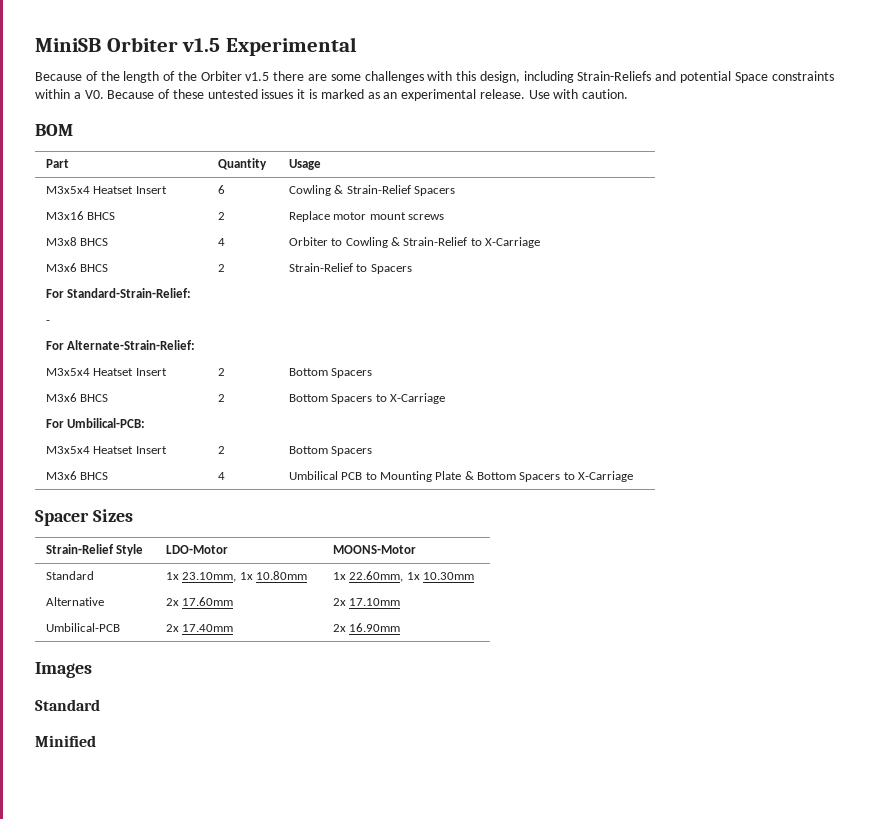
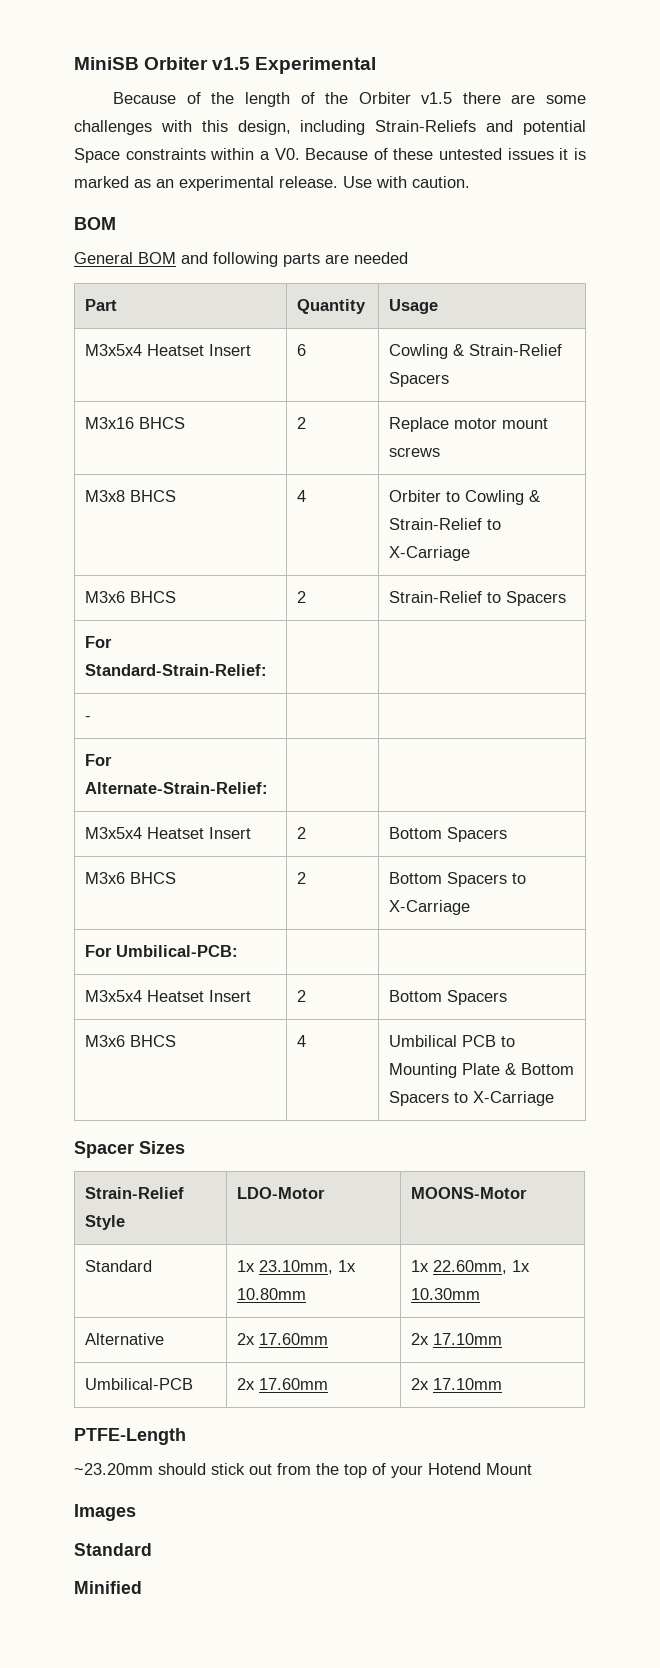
+ General BOM and following parts are needed
- Umbilical-PCB | 2x 17.40mm | 2x 16.90mm
+ Umbilical-PCB | 2x 17.60mm | 2x 17.10mm
+ PTFE-Length
+ ~23.20mm should stick out from the top of your Hotend Mount

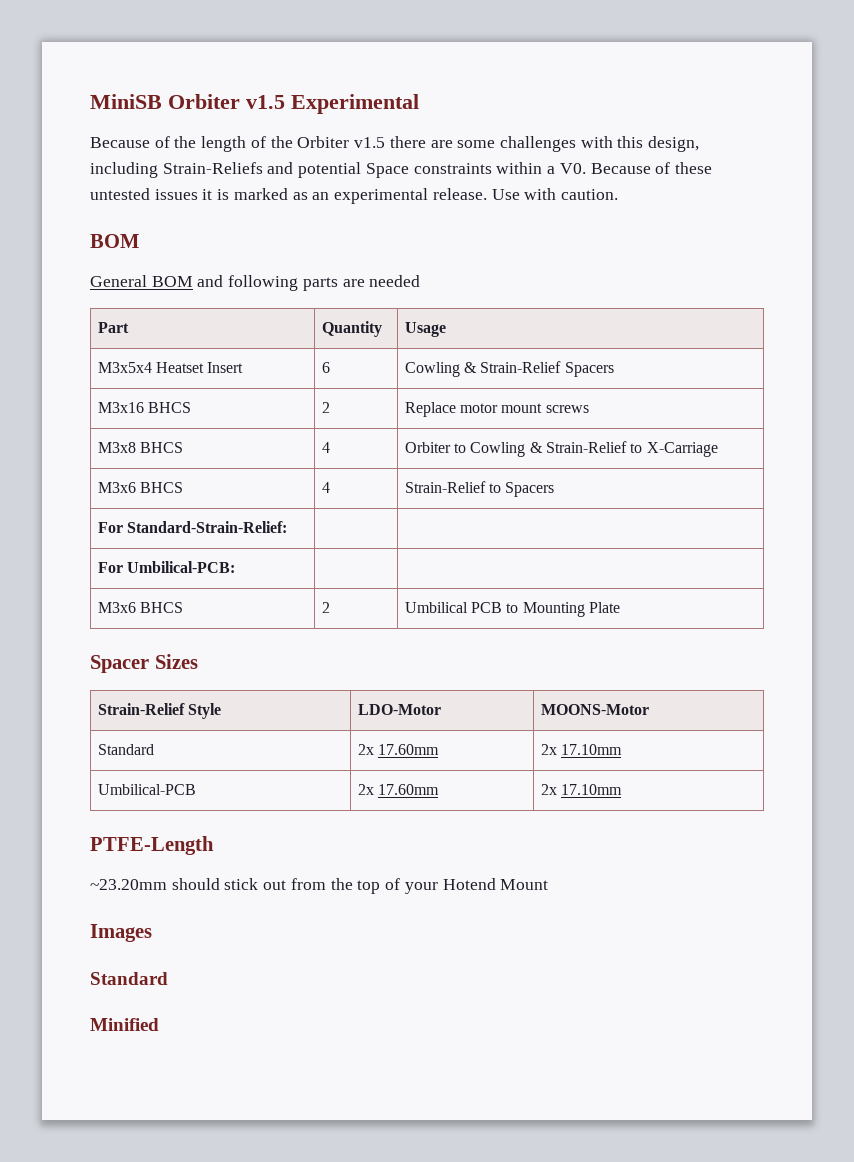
- M3x6 BHCS | 2 | Strain-Relief to Spacers
+ M3x6 BHCS | 4 | Strain-Relief to Spacers
- - | |
- For Alternate-Strain-Relief: | |
- M3x5x4 Heatset Insert | 2 | Bottom Spacers
- M3x6 BHCS | 2 | Bottom Spacers to X-Carriage
  For Umbilical-PCB: | |
- M3x5x4 Heatset Insert | 2 | Bottom Spacers
- M3x6 BHCS | 4 | Umbilical PCB to Mounting Plate & Bottom Spacers to X-Carriage
+ M3x6 BHCS | 2 | Umbilical PCB to Mounting Plate
- Standard | 1x 23.10mm, 1x 10.80mm | 1x 22.60mm, 1x 10.30mm
- Alternative | 2x 17.60mm | 2x 17.10mm
+ Standard | 2x 17.60mm | 2x 17.10mm

